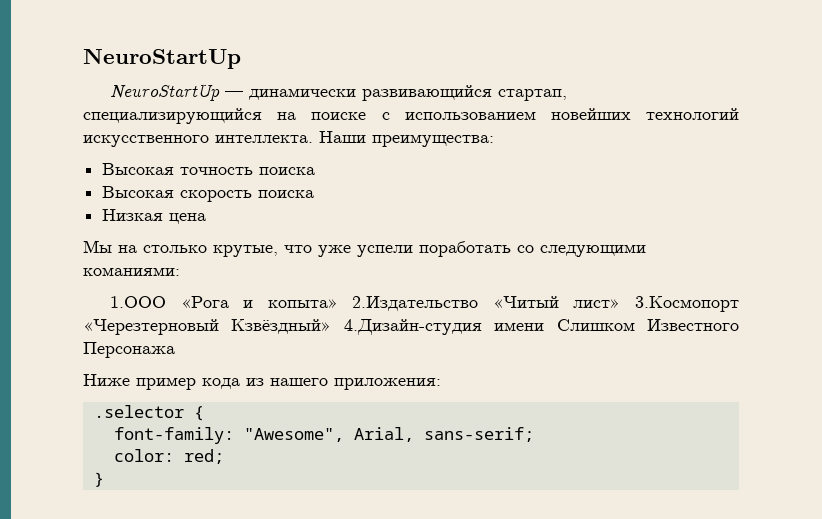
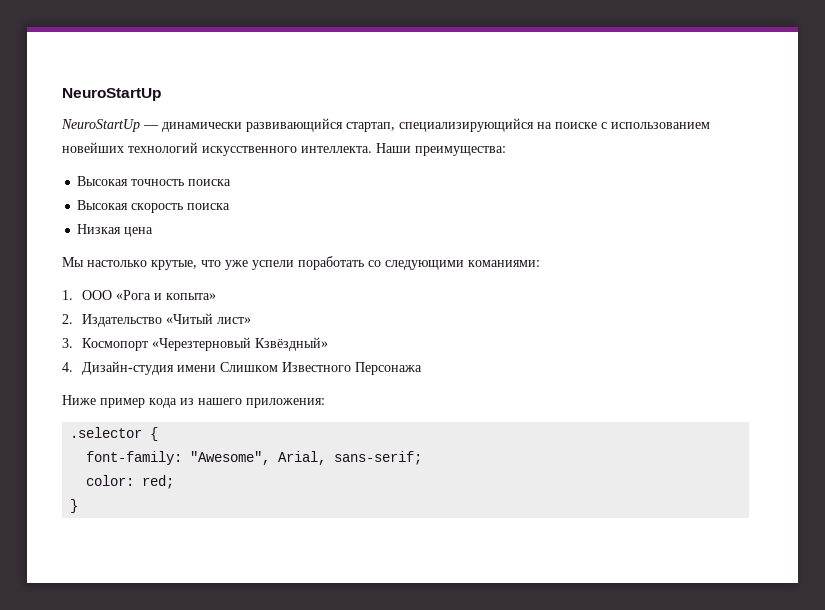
- Мы на столько крутые, что уже успели поработать со следующими команиями:
+ Мы настолько крутые, что уже успели поработать со следующими команиями:
- 1.ООО «Рога и копыта» 2.Издательство «Читый лист» 3.Космопорт «Черезтерновый Кзвёздный» 4.Дизайн-студия имени Слишком Известного Персонажа
+ 1. ООО «Рога и копыта»
+ 2. Издательство «Читый лист»
+ 3. Космопорт «Черезтерновый Кзвёздный»
+ 4. Дизайн-студия имени Слишком Известного Персонажа

